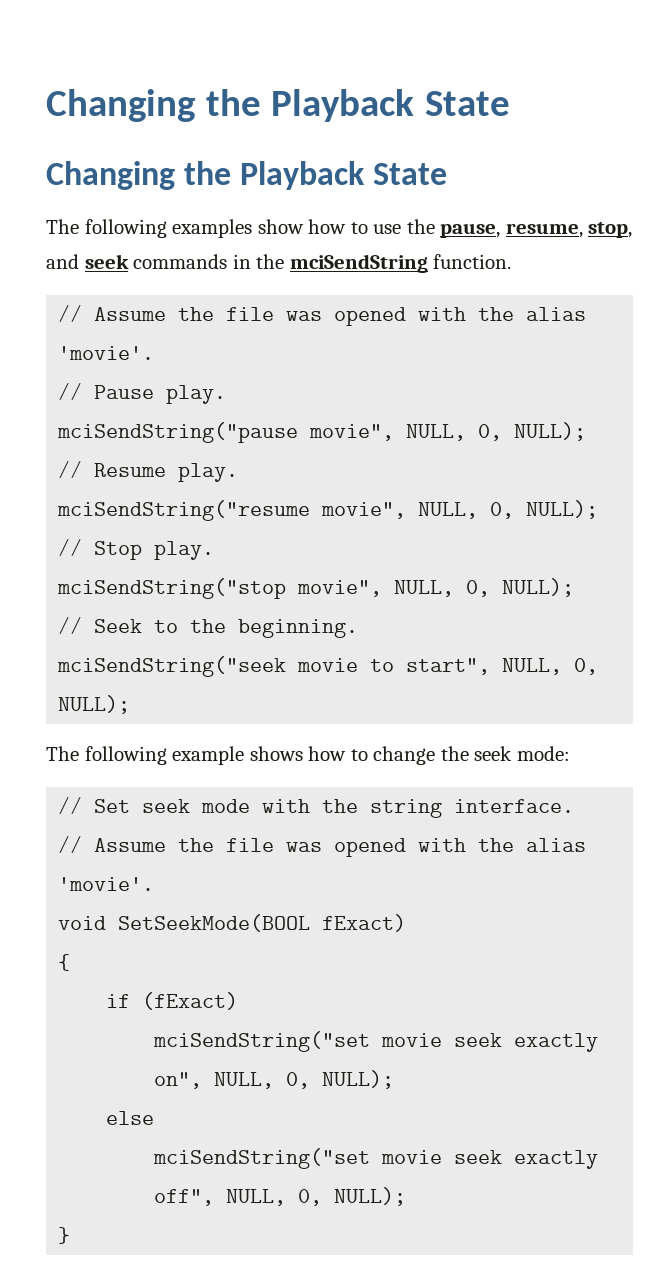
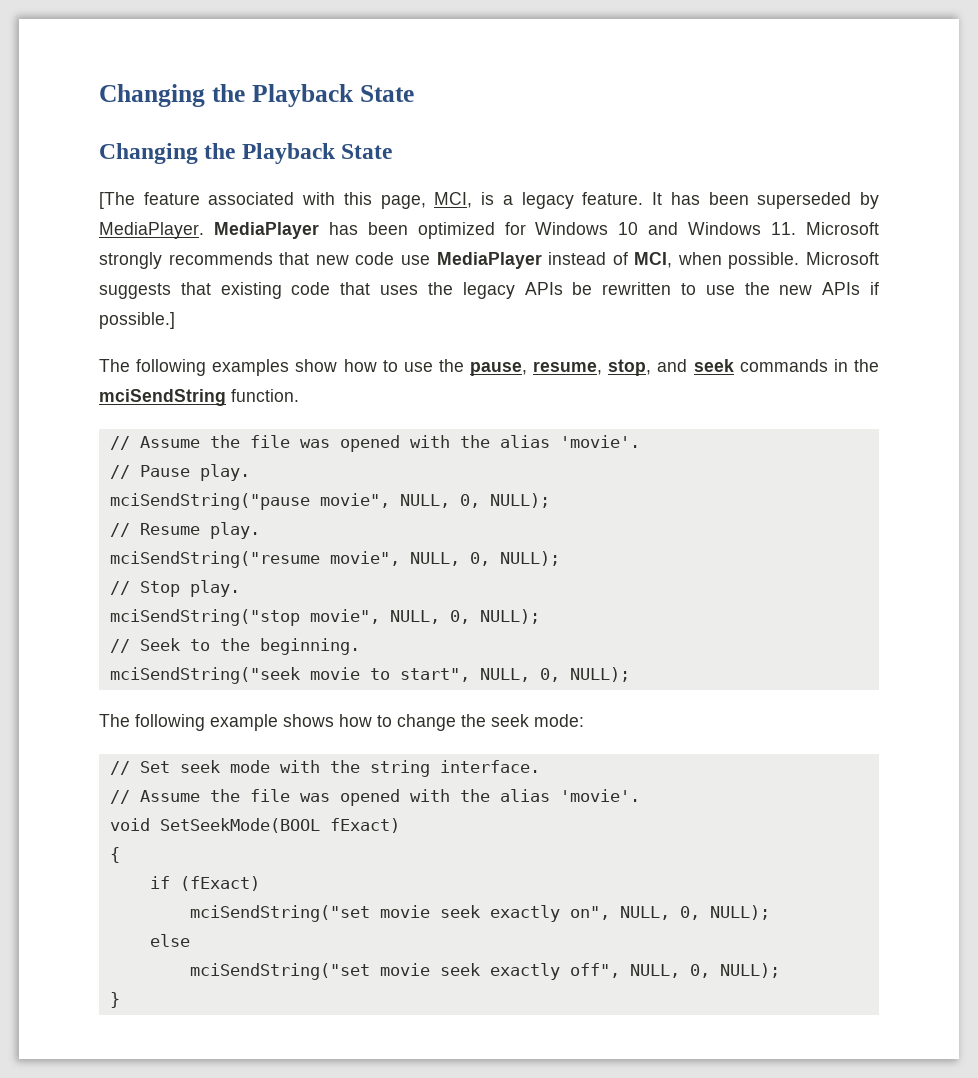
+ [The feature associated with this page, MCI, is a legacy feature. It has been superseded by MediaPlayer. MediaPlayer has been optimized for Windows 10 and Windows 11. Microsoft strongly recommends that new code use MediaPlayer instead of MCI, when possible. Microsoft suggests that existing code that uses the legacy APIs be rewritten to use the new APIs if possible.]

